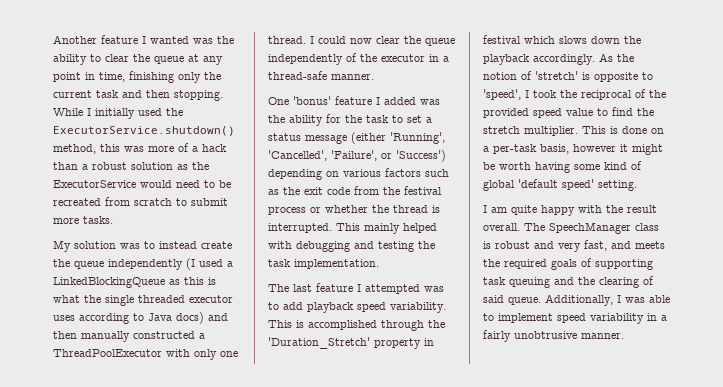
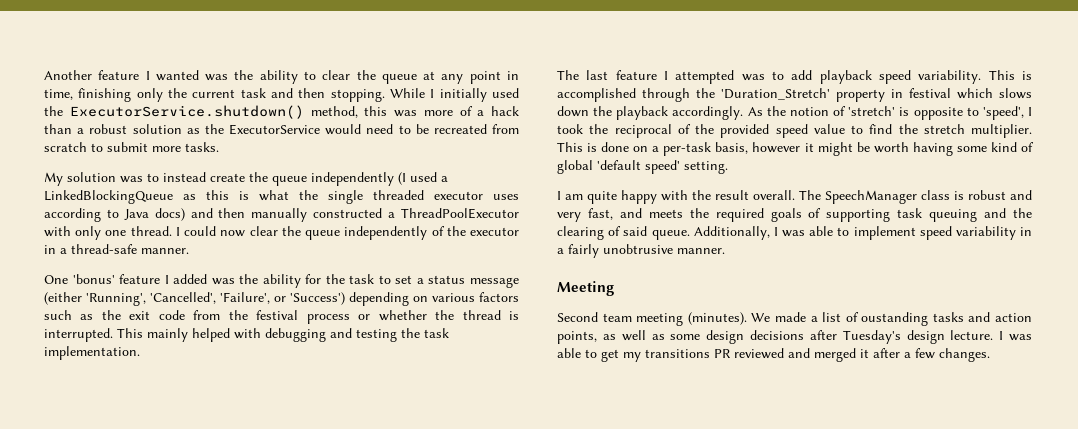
+ Meeting
+ Second team meeting (minutes). We made a list of oustanding tasks and action points, as well as some design decisions after Tuesday's design lecture. I was able to get my transitions PR reviewed and merged it after a few changes.

